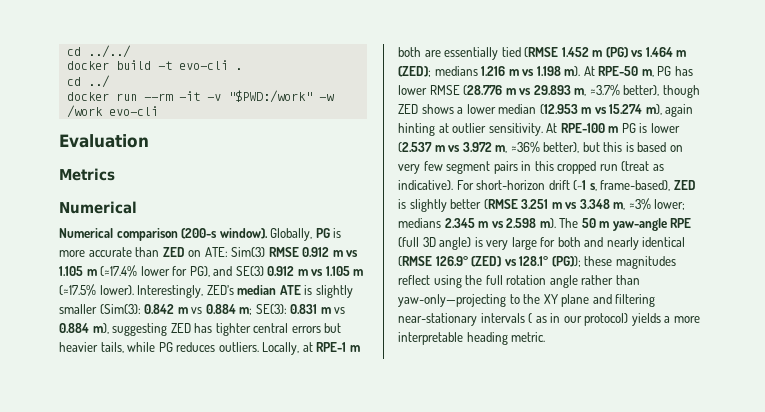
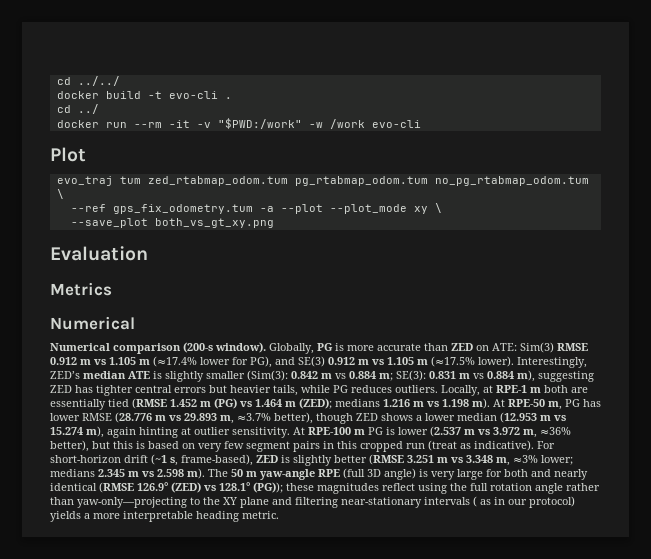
+ Plot
+ evo_traj tum zed_rtabmap_odom.tum pg_rtabmap_odom.tum no_pg_rtabmap_odom.tum \
+ --ref gps_fix_odometry.tum -a --plot --plot_mode xy \
+ --save_plot both_vs_gt_xy.png

